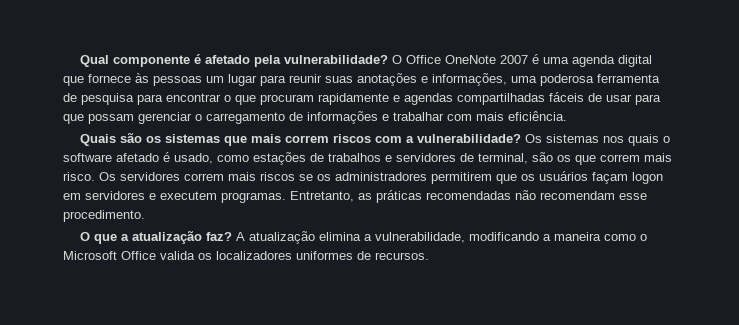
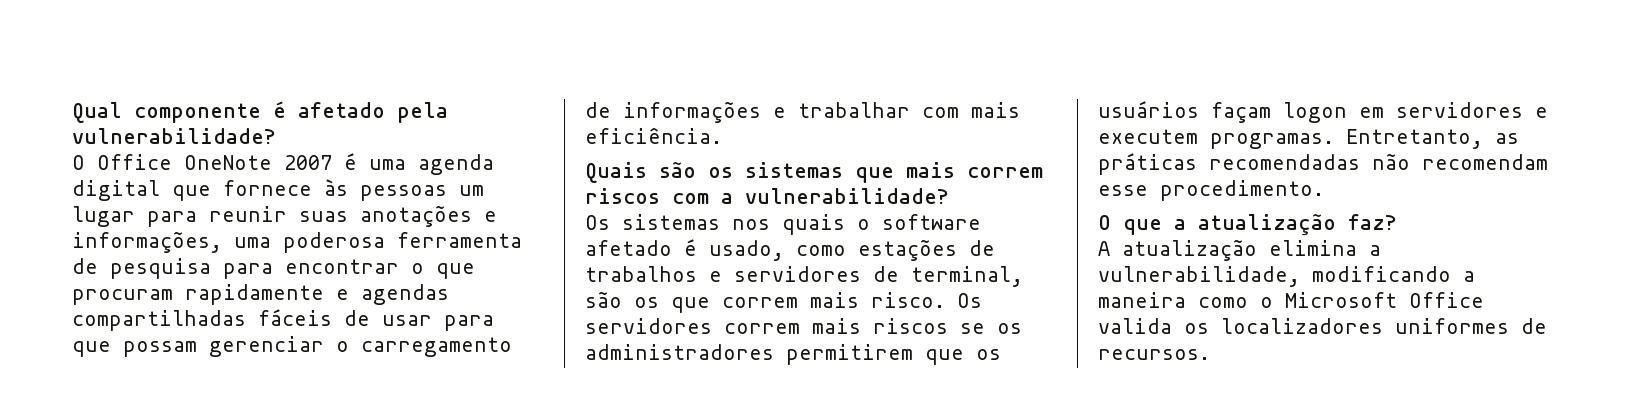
- Qual componente é afetado pela vulnerabilidade? O Office OneNote 2007 é uma agenda digital que fornece às pessoas um lugar para reunir suas anotações e informações, uma poderosa ferramenta de pesquisa para encontrar o que procuram rapidamente e agendas compartilhadas fáceis de usar para que possam gerenciar o carregamento de informações e trabalhar com mais eficiência.
+ Qual componente é afetado pela vulnerabilidade?
+ O Office OneNote 2007 é uma agenda digital que fornece às pessoas um lugar para reunir suas anotações e informações, uma poderosa ferramenta de pesquisa para encontrar o que procuram rapidamente e agendas compartilhadas fáceis de usar para que possam gerenciar o carregamento de informações e trabalhar com mais eficiência.
- Quais são os sistemas que mais correm riscos com a vulnerabilidade? Os sistemas nos quais o software afetado é usado, como estações de trabalhos e servidores de terminal, são os que correm mais risco.
+ Quais são os sistemas que mais correm riscos com a vulnerabilidade?
+ Os sistemas nos quais o software afetado é usado, como estações de trabalhos e servidores de terminal, são os que correm mais risco.
- O que a atualização faz? A atualização elimina a vulnerabilidade, modificando a maneira como o Microsoft Office valida os localizadores uniformes de recursos.
+ O que a atualização faz?
+ A atualização elimina a vulnerabilidade, modificando a maneira como o Microsoft Office valida os localizadores uniformes de recursos.

